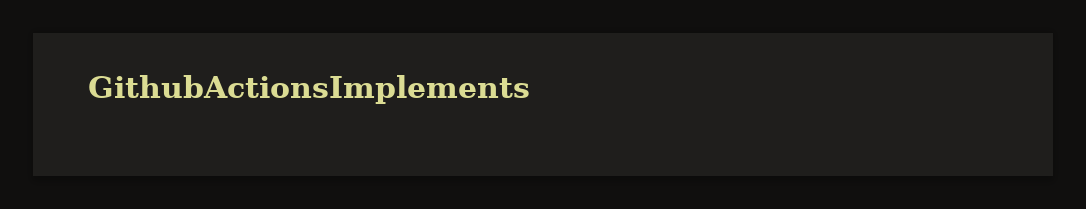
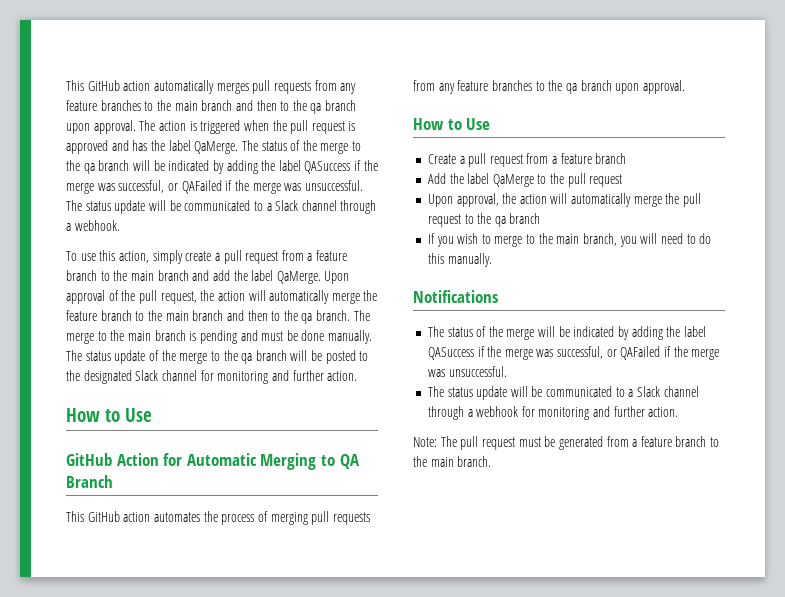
- GithubActionsImplements
+ This GitHub action automatically merges pull requests from any feature branches to the main branch and then to the qa branch upon approval. The action is triggered when the pull request is approved and has the label QaMerge. The status of the merge to the qa branch will be indicated by adding the label QASuccess if the merge was successful, or QAFailed if the merge was unsuccessful. The status update will be communicated to a Slack channel through a webhook.
+ To use this action, simply create a pull request from a feature branch to the main branch and add the label QaMerge. Upon approval of the pull request, the action will automatically merge the feature branch to the main branch and then to the qa branch. The merge to the main branch is pending and must be done manually. The status update of the merge to the qa branch will be posted to the designated Slack channel for monitoring and further action.
+ How to Use
+ GitHub Action for Automatic Merging to QA Branch
+ This GitHub action automates the process of merging pull requests from any feature branches to the qa branch upon approval.
+ How to Use
+ Create a pull request from a feature branch
+ Add the label QaMerge to the pull request
+ Upon approval, the action will automatically merge the pull request to the qa branch
+ If you wish to merge to the main branch, you will need to do this manually.
+ Notifications
+ The status of the merge will be indicated by adding the label QASuccess if the merge was successful, or QAFailed if the merge was unsuccessful.
+ The status update will be communicated to a Slack channel through a webhook for monitoring and further action.
+ Note: The pull request must be generated from a feature branch to the main branch.

